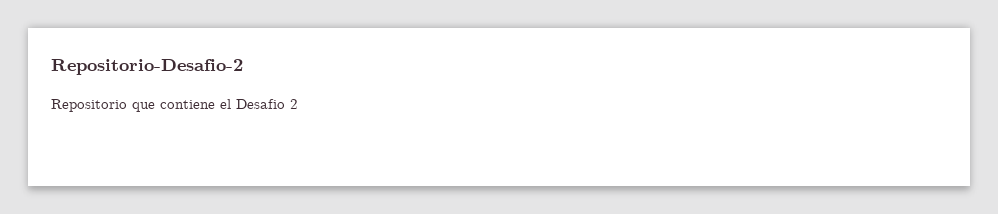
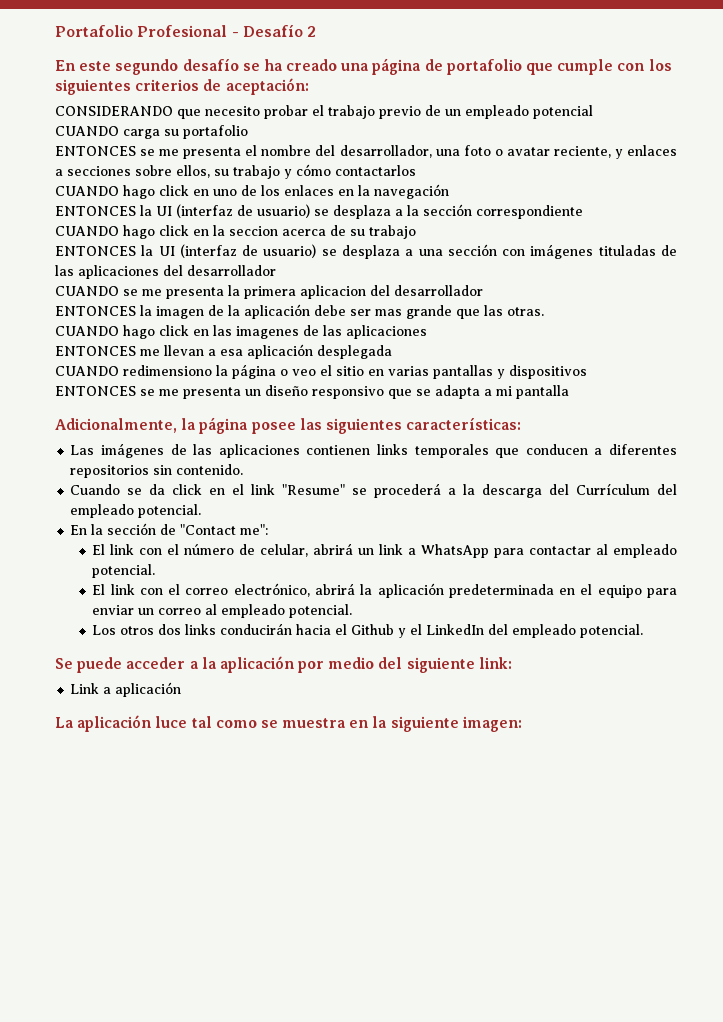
- Repositorio-Desafio-2
- Repositorio que contiene el Desafio 2
+ Portafolio Profesional - Desafío 2
+ En este segundo desafío se ha creado una página de portafolio que cumple con los siguientes criterios de aceptación:
+ CONSIDERANDO que necesito probar el trabajo previo de un empleado potencial
+ CUANDO carga su portafolio
+ ENTONCES se me presenta el nombre del desarrollador, una foto o avatar reciente, y enlaces a secciones sobre ellos, su trabajo y cómo contactarlos
+ CUANDO hago click en uno de los enlaces en la navegación
+ ENTONCES la UI (interfaz de usuario) se desplaza a la sección correspondiente
+ CUANDO hago click en la seccion acerca de su trabajo
+ ENTONCES la UI (interfaz de usuario) se desplaza a una sección con imágenes tituladas de las aplicaciones del desarrollador
+ CUANDO se me presenta la primera aplicacion del desarrollador
+ ENTONCES la imagen de la aplicación debe ser mas grande que las otras.
+ CUANDO hago click en las imagenes de las aplicaciones
+ ENTONCES me llevan a esa aplicación desplegada
+ CUANDO redimensiono la página o veo el sitio en varias pantallas y dispositivos
+ ENTONCES se me presenta un diseño responsivo que se adapta a mi pantalla
+ Adicionalmente, la página posee las siguientes características:
+ Las imágenes de las aplicaciones contienen links temporales que conducen a diferentes repositorios sin contenido.
+ Cuando se da click en el link "Resume" se procederá a la descarga del Currículum del empleado potencial.
+ En la sección de "Contact me":
+ El link con el número de celular, abrirá un link a WhatsApp para contactar al empleado potencial.
+ El link con el correo electrónico, abrirá la aplicación predeterminada en el equipo para enviar un correo al empleado potencial.
+ Los otros dos links conducirán hacia el Github y el LinkedIn del empleado potencial.
+ Se puede acceder a la aplicación por medio del siguiente link:
+ Link a aplicación
+ La aplicación luce tal como se muestra en la siguiente imagen:

